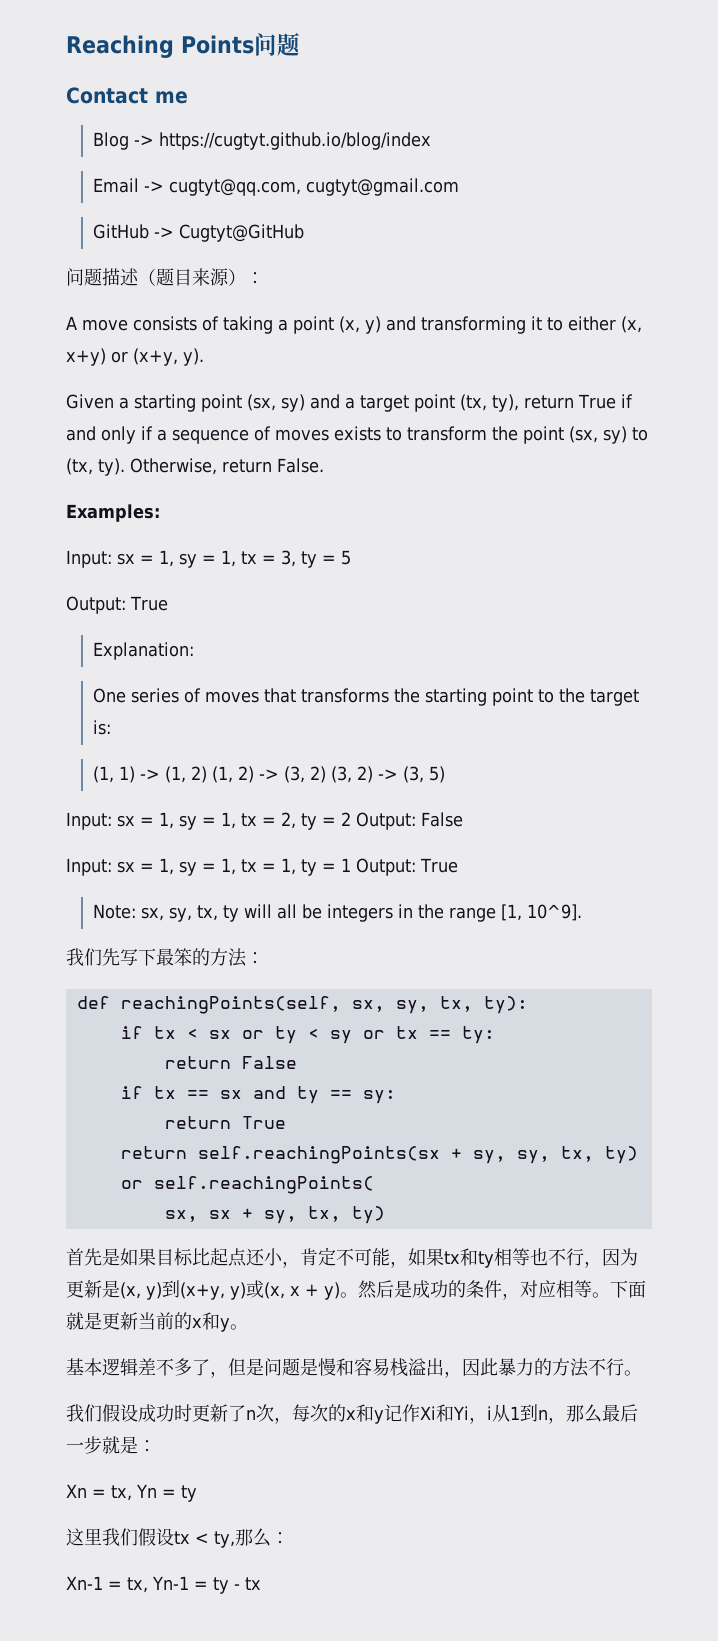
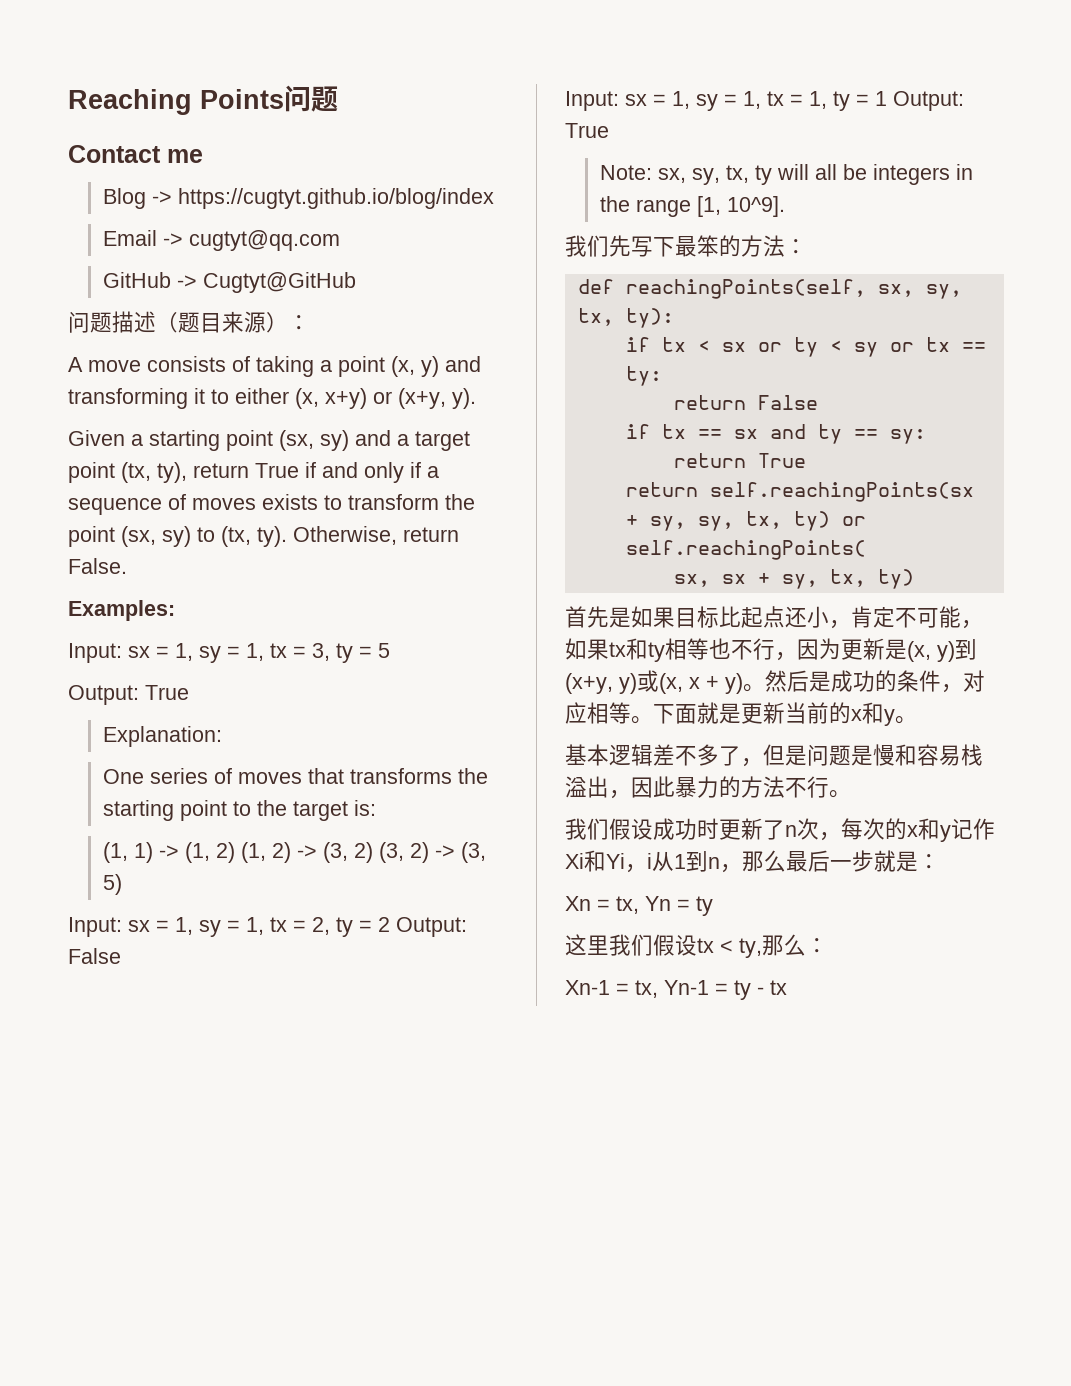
- Email -> cugtyt@qq.com, cugtyt@gmail.com
+ Email -> cugtyt@qq.com

